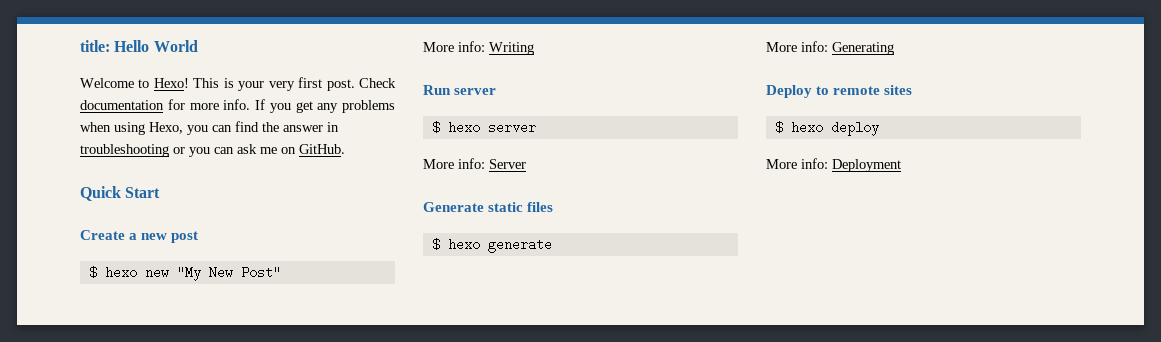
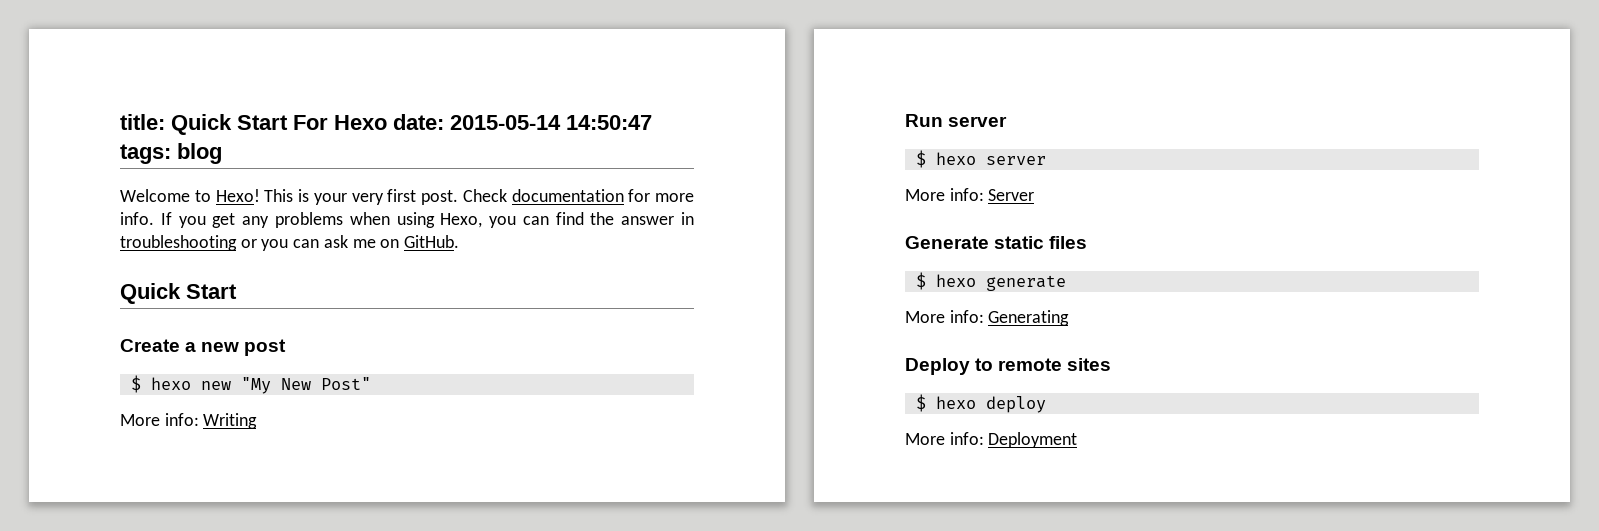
- title: Hello World
+ title: Quick Start For Hexo date: 2015-05-14 14:50:47 tags: blog

